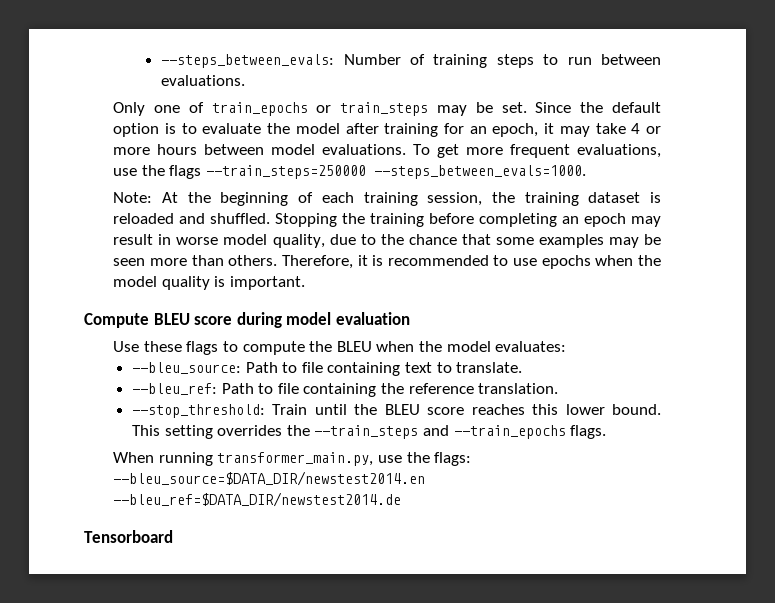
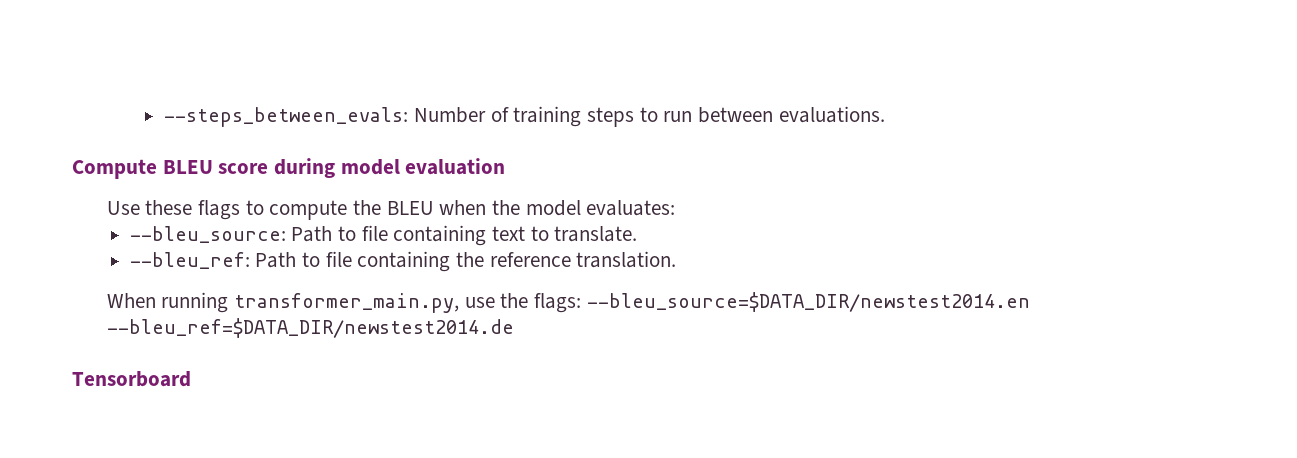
- Only one of train_epochs or train_steps may be set. Since the default option is to evaluate the model after training for an epoch, it may take 4 or more hours between model evaluations. To get more frequent evaluations, use the flags --train_steps=250000 --steps_between_evals=1000.
- Note: At the beginning of each training session, the training dataset is reloaded and shuffled. Stopping the training before completing an epoch may result in worse model quality, due to the chance that some examples may be seen more than others. Therefore, it is recommended to use epochs when the model quality is important.
- --stop_threshold: Train until the BLEU score reaches this lower bound. This setting overrides the --train_steps and --train_epochs flags.

